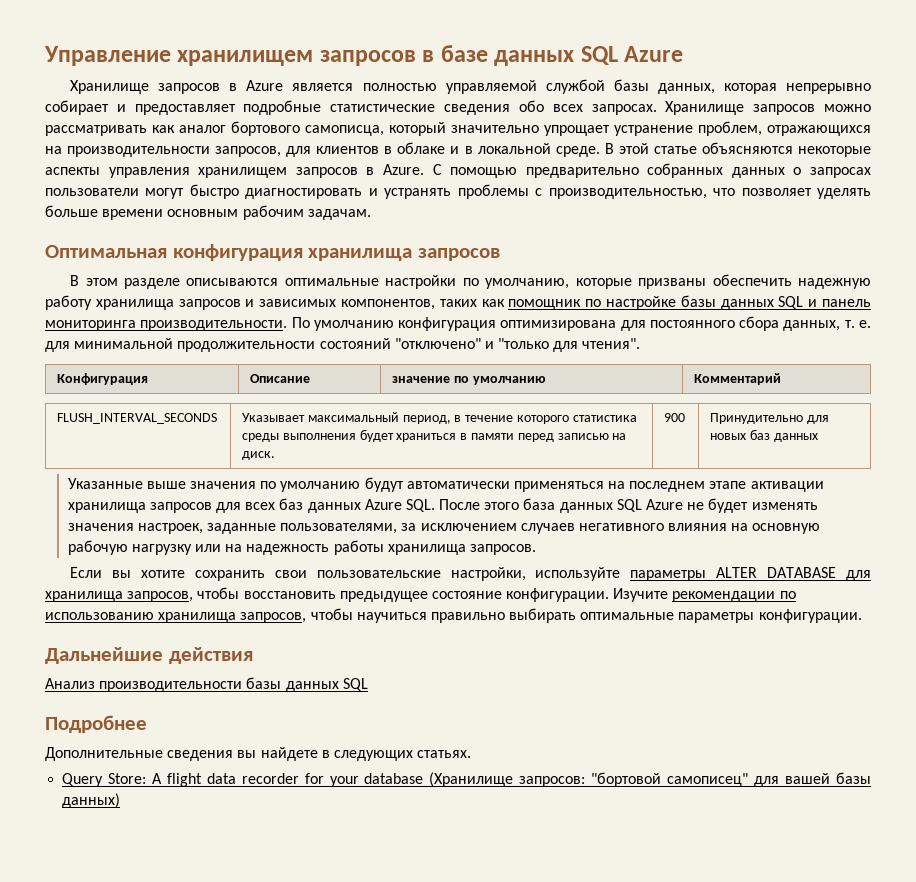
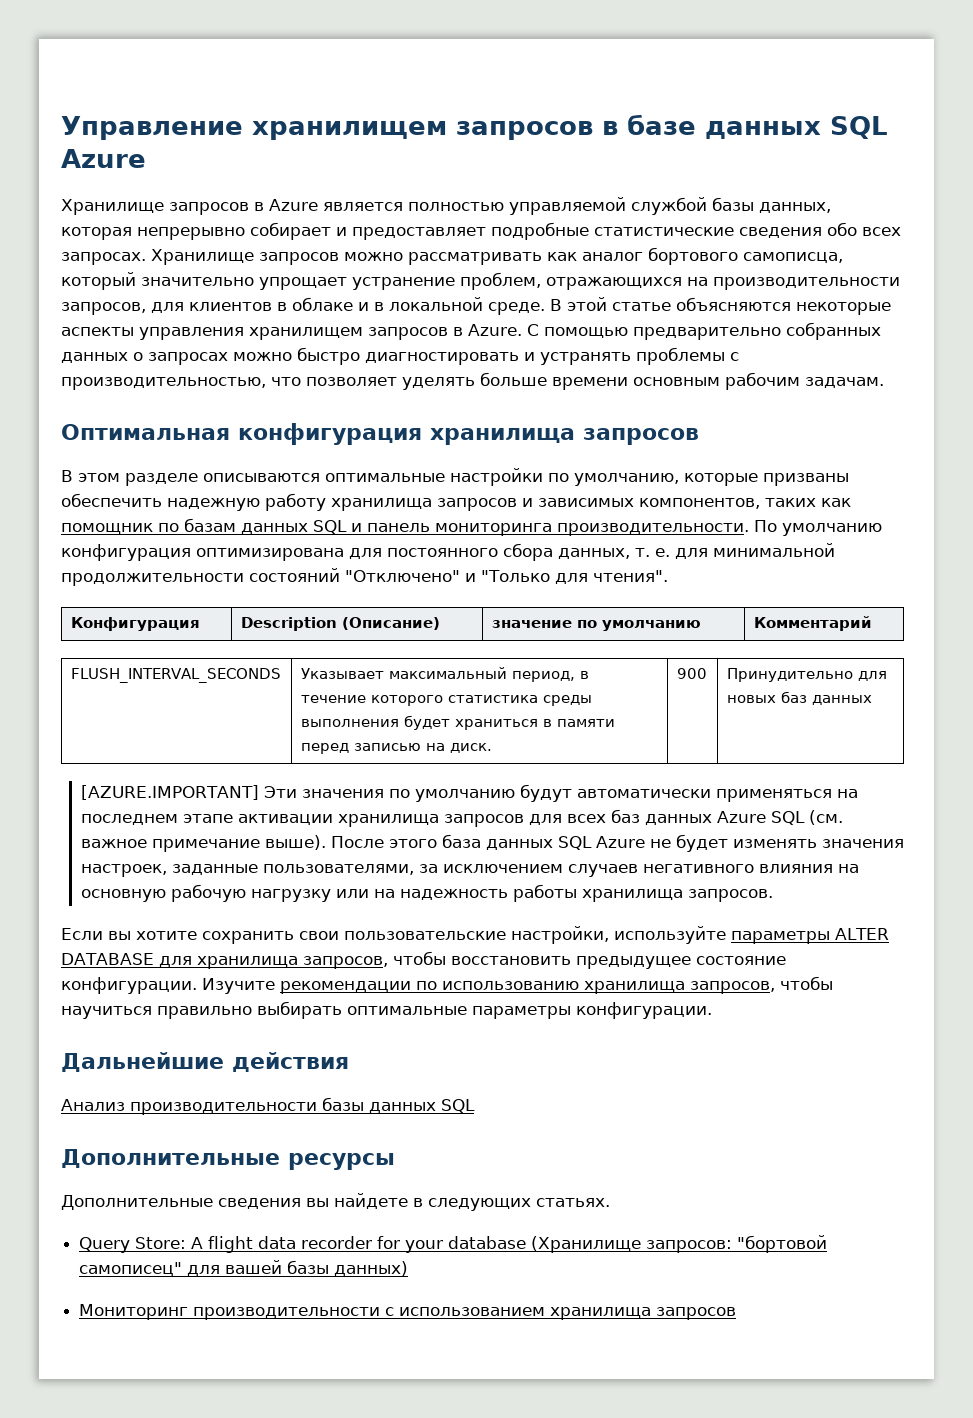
- С помощью предварительно собранных данных о запросах пользователи могут быстро диагностировать и устранять проблемы с производительностью, что позволяет уделять больше времени основным рабочим задачам.
+ С помощью предварительно собранных данных о запросах можно быстро диагностировать и устранять проблемы с производительностью, что позволяет уделять больше времени основным рабочим задачам.
- В этом разделе описываются оптимальные настройки по умолчанию, которые призваны обеспечить надежную работу хранилища запросов и зависимых компонентов, таких как помощник по настройке базы данных SQL и панель мониторинга производительности.
+ В этом разделе описываются оптимальные настройки по умолчанию, которые призваны обеспечить надежную работу хранилища запросов и зависимых компонентов, таких как помощник по базам данных SQL и панель мониторинга производительности.
- По умолчанию конфигурация оптимизирована для постоянного сбора данных, т. е. для минимальной продолжительности состояний "отключено" и "только для чтения".
+ По умолчанию конфигурация оптимизирована для постоянного сбора данных, т. е. для минимальной продолжительности состояний "Отключено" и "Только для чтения".
- Конфигурация | Описание | значение по умолчанию | Комментарий
+ Конфигурация | Description (Описание) | значение по умолчанию | Комментарий
- Указанные выше значения по умолчанию будут автоматически применяться на последнем этапе активации хранилища запросов для всех баз данных Azure SQL. После этого база данных SQL Azure не будет изменять значения настроек, заданные пользователями, за исключением случаев негативного влияния на основную рабочую нагрузку или на надежность работы хранилища запросов.
+ [AZURE.IMPORTANT] Эти значения по умолчанию будут автоматически применяться на последнем этапе активации хранилища запросов для всех баз данных Azure SQL (см. важное примечание выше). После этого база данных SQL Azure не будет изменять значения настроек, заданные пользователями, за исключением случаев негативного влияния на основную рабочую нагрузку или на надежность работы хранилища запросов.
- Подробнее
+ Дополнительные ресурсы
+ Мониторинг производительности с использованием хранилища запросов

